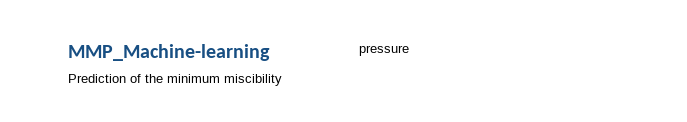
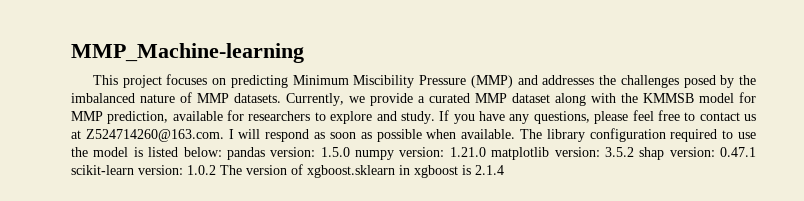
- Prediction of the minimum miscibility pressure
+ This project focuses on predicting Minimum Miscibility Pressure (MMP) and addresses the challenges posed by the imbalanced nature of MMP datasets. Currently, we provide a curated MMP dataset along with the KMMSB model for MMP prediction, available for researchers to explore and study. If you have any questions, please feel free to contact us at Z524714260@163.com. I will respond as soon as possible when available. The library configuration required to use the model is listed below: pandas version: 1.5.0 numpy version: 1.21.0 matplotlib version: 3.5.2 shap version: 0.47.1 scikit-learn version: 1.0.2 The version of xgboost.sklearn in xgboost is 2.1.4

